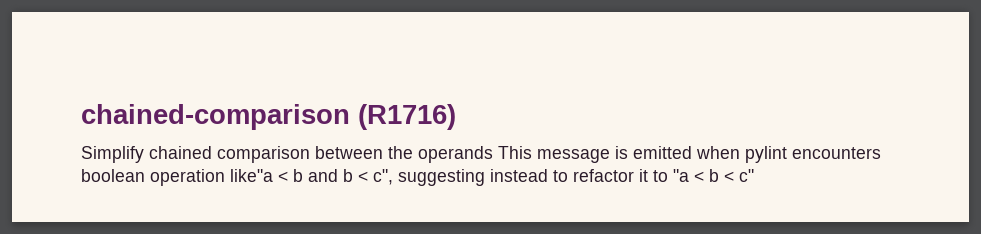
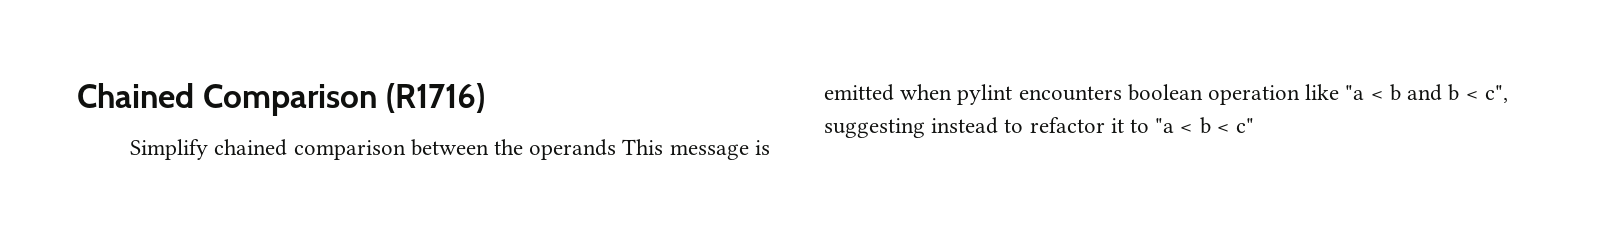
- chained-comparison (R1716)
+ Chained Comparison (R1716)
- Simplify chained comparison between the operands This message is emitted when pylint encounters boolean operation like"a < b and b < c", suggesting instead to refactor it to "a < b < c"
+ Simplify chained comparison between the operands This message is emitted when pylint encounters boolean operation like "a < b and b < c", suggesting instead to refactor it to "a < b < c"

